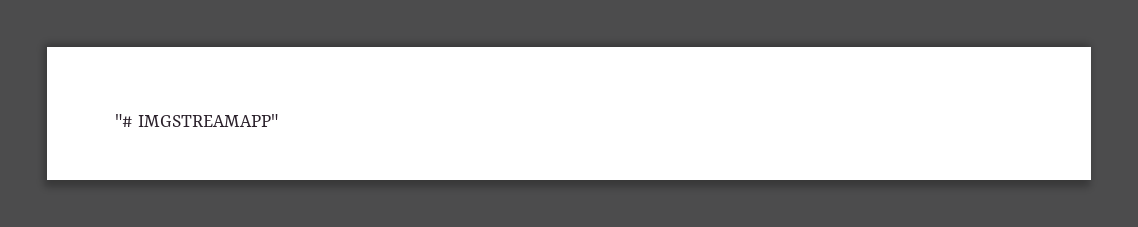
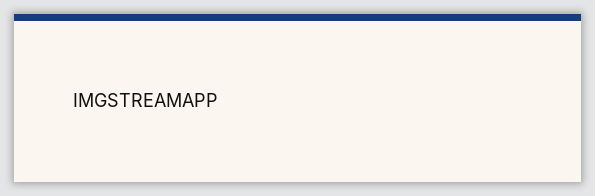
- "# IMGSTREAMAPP"
+ IMGSTREAMAPP

